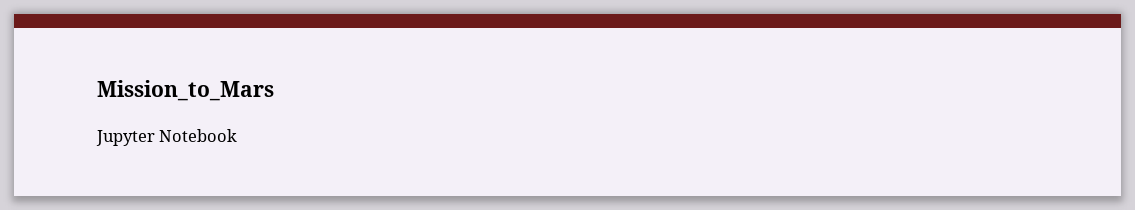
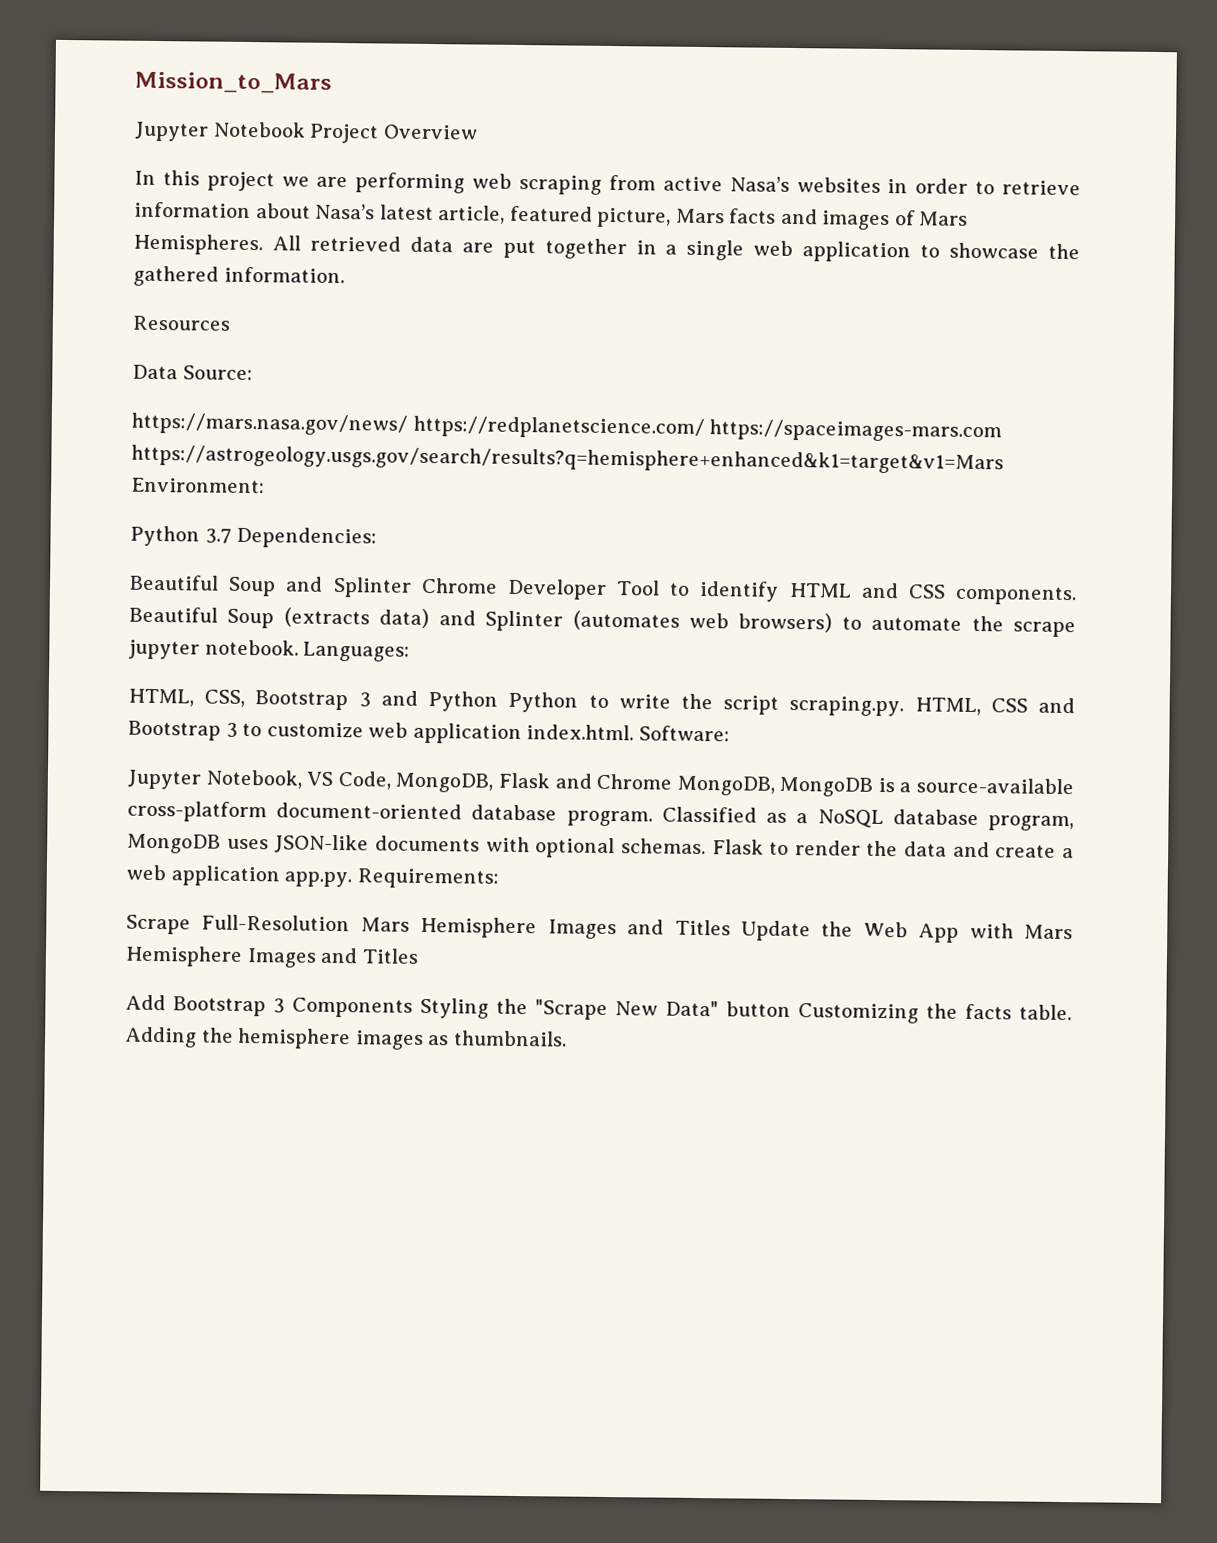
- Jupyter Notebook
+ Jupyter Notebook Project Overview
+ In this project we are performing web scraping from active Nasa’s websites in order to retrieve information about Nasa’s latest article, featured picture, Mars facts and images of Mars Hemispheres. All retrieved data are put together in a single web application to showcase the gathered information.
+ Resources
+ Data Source:
+ https://mars.nasa.gov/news/ https://redplanetscience.com/ https://spaceimages-mars.com https://astrogeology.usgs.gov/search/results?q=hemisphere+enhanced&k1=target&v1=Mars Environment:
+ Python 3.7 Dependencies:
+ Beautiful Soup and Splinter Chrome Developer Tool to identify HTML and CSS components. Beautiful Soup (extracts data) and Splinter (automates web browsers) to automate the scrape jupyter notebook. Languages:
+ HTML, CSS, Bootstrap 3 and Python Python to write the script scraping.py. HTML, CSS and Bootstrap 3 to customize web application index.html. Software:
+ Jupyter Notebook, VS Code, MongoDB, Flask and Chrome MongoDB, MongoDB is a source-available cross-platform document-oriented database program. Classified as a NoSQL database program, MongoDB uses JSON-like documents with optional schemas. Flask to render the data and create a web application app.py. Requirements:
+ Scrape Full-Resolution Mars Hemisphere Images and Titles Update the Web App with Mars Hemisphere Images and Titles
+ Add Bootstrap 3 Components Styling the "Scrape New Data" button Customizing the facts table. Adding the hemisphere images as thumbnails.

